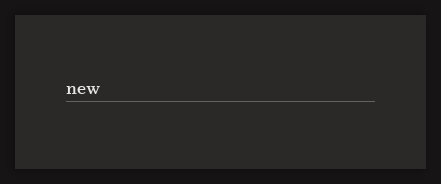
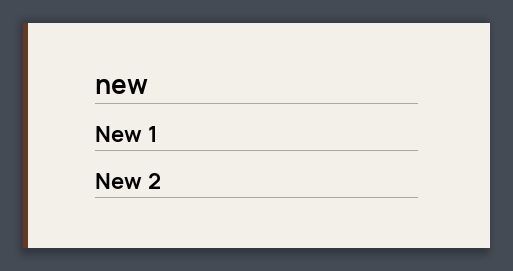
+ New 1
+ New 2

